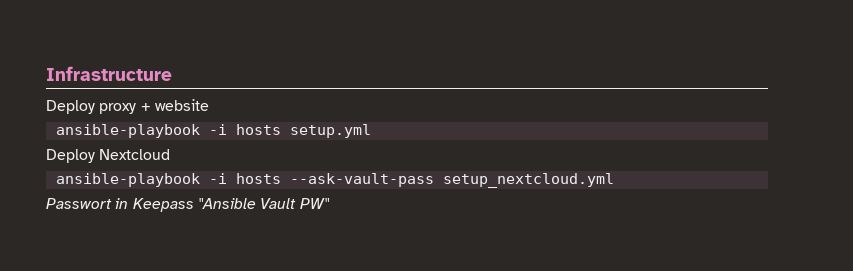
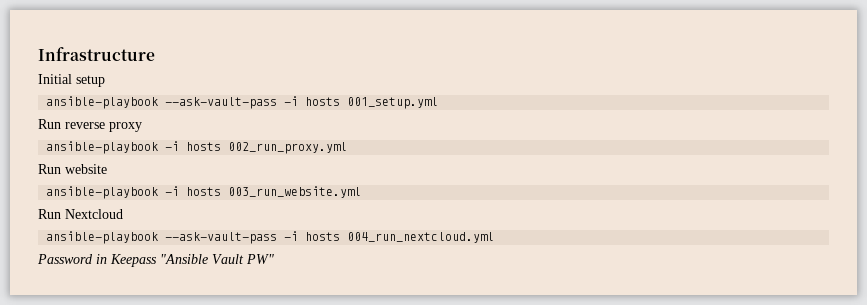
- Deploy proxy + website
+ Initial setup
+ ansible-playbook --ask-vault-pass -i hosts 001_setup.yml
+ Run reverse proxy
+ ansible-playbook -i hosts 002_run_proxy.yml
+ Run website
- ansible-playbook -i hosts setup.yml
- Deploy Nextcloud
+ ansible-playbook -i hosts 003_run_website.yml
+ Run Nextcloud
- ansible-playbook -i hosts --ask-vault-pass setup_nextcloud.yml
- Passwort in Keepass "Ansible Vault PW"
+ ansible-playbook --ask-vault-pass -i hosts 004_run_nextcloud.yml
+ Password in Keepass "Ansible Vault PW"

